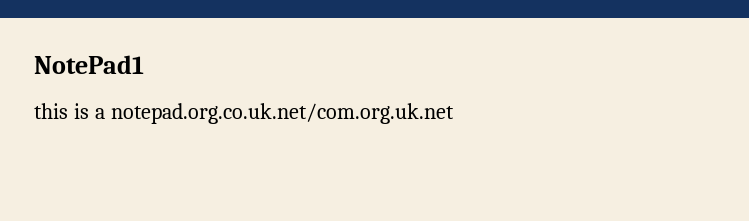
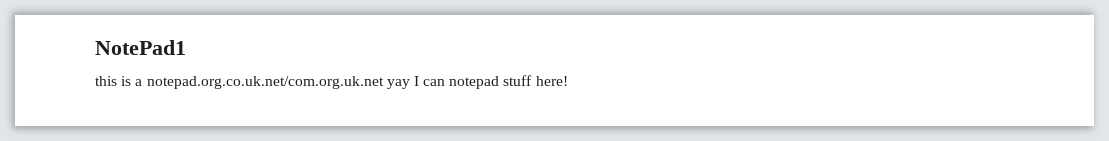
- this is a notepad.org.co.uk.net/com.org.uk.net
+ this is a notepad.org.co.uk.net/com.org.uk.net yay I can notepad stuff here!

